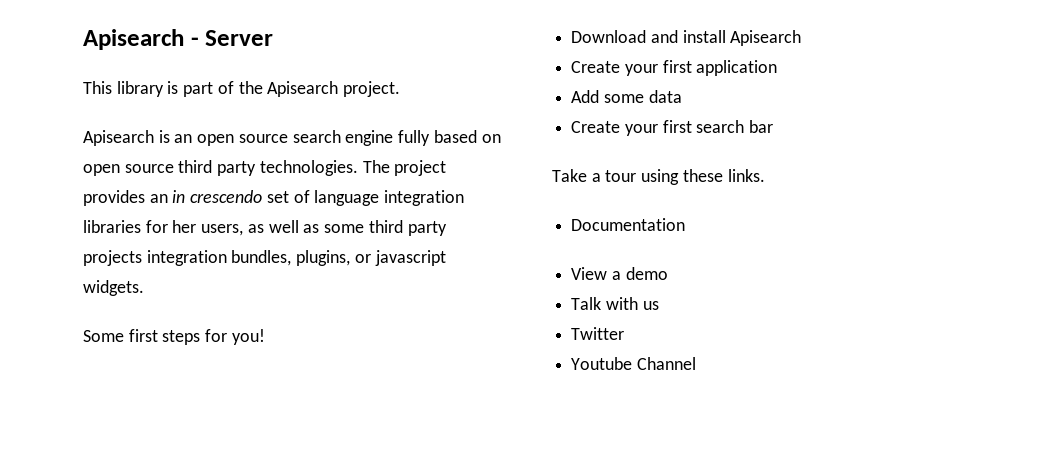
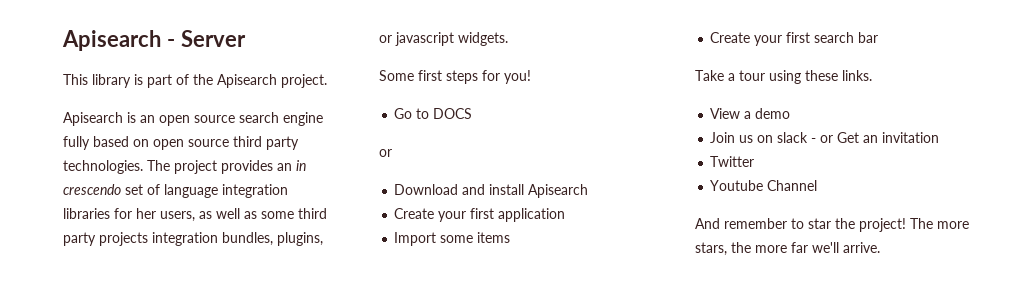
+ Go to DOCS
+ or
- Add some data
+ Import some items
- Documentation
- Talk with us
+ Join us on slack - or Get an invitation
  Twitter
  Youtube Channel
+ And remember to star the project! The more stars, the more far we'll arrive.

